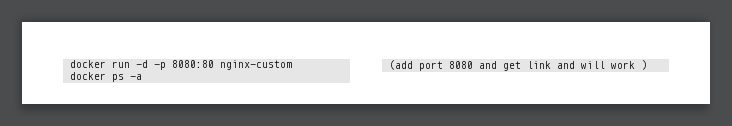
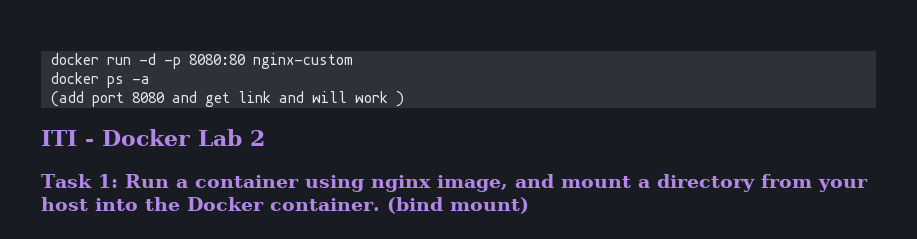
+ ITI - Docker Lab 2
+ Task 1: Run a container using nginx image, and mount a directory from your host into the Docker container. (bind mount)

